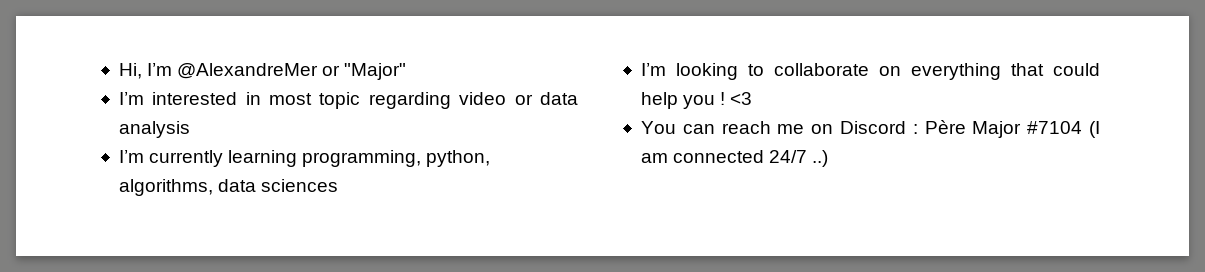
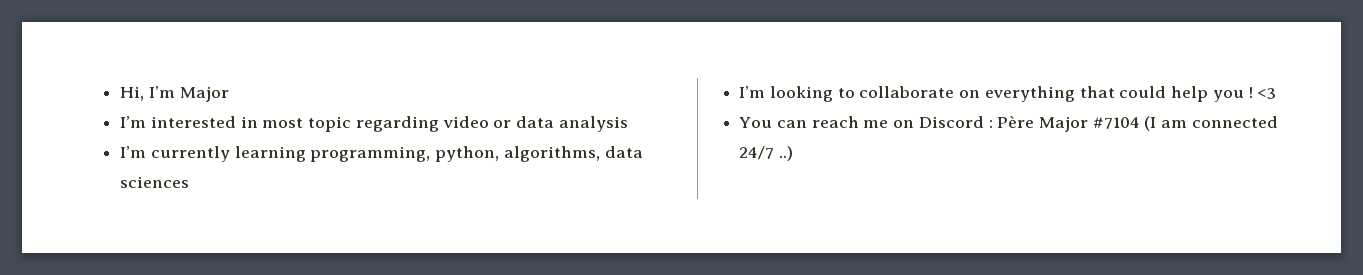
- Hi, I’m @AlexandreMer or "Major"
+ Hi, I’m Major

